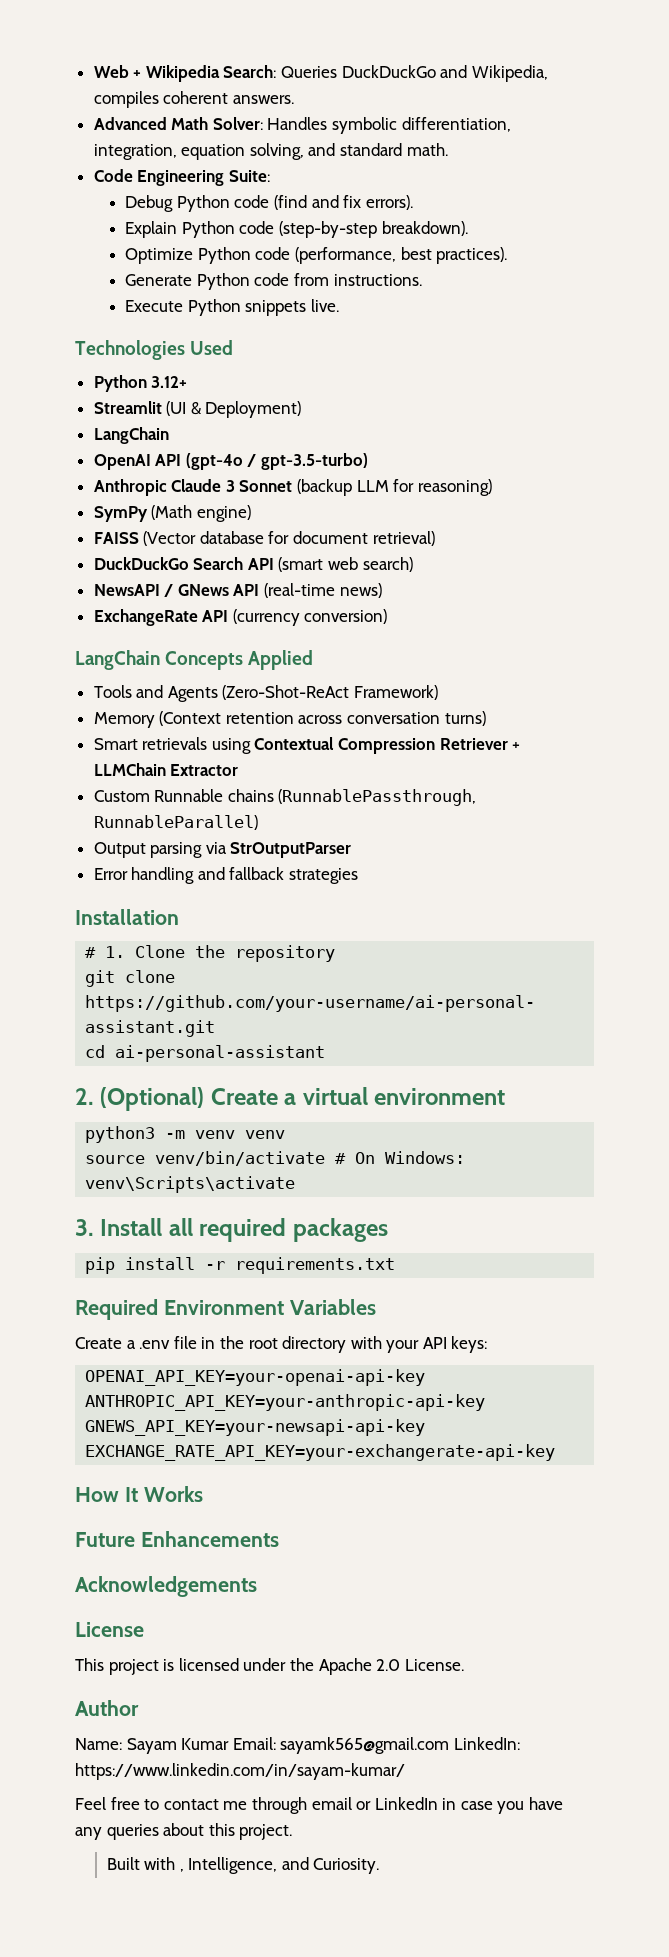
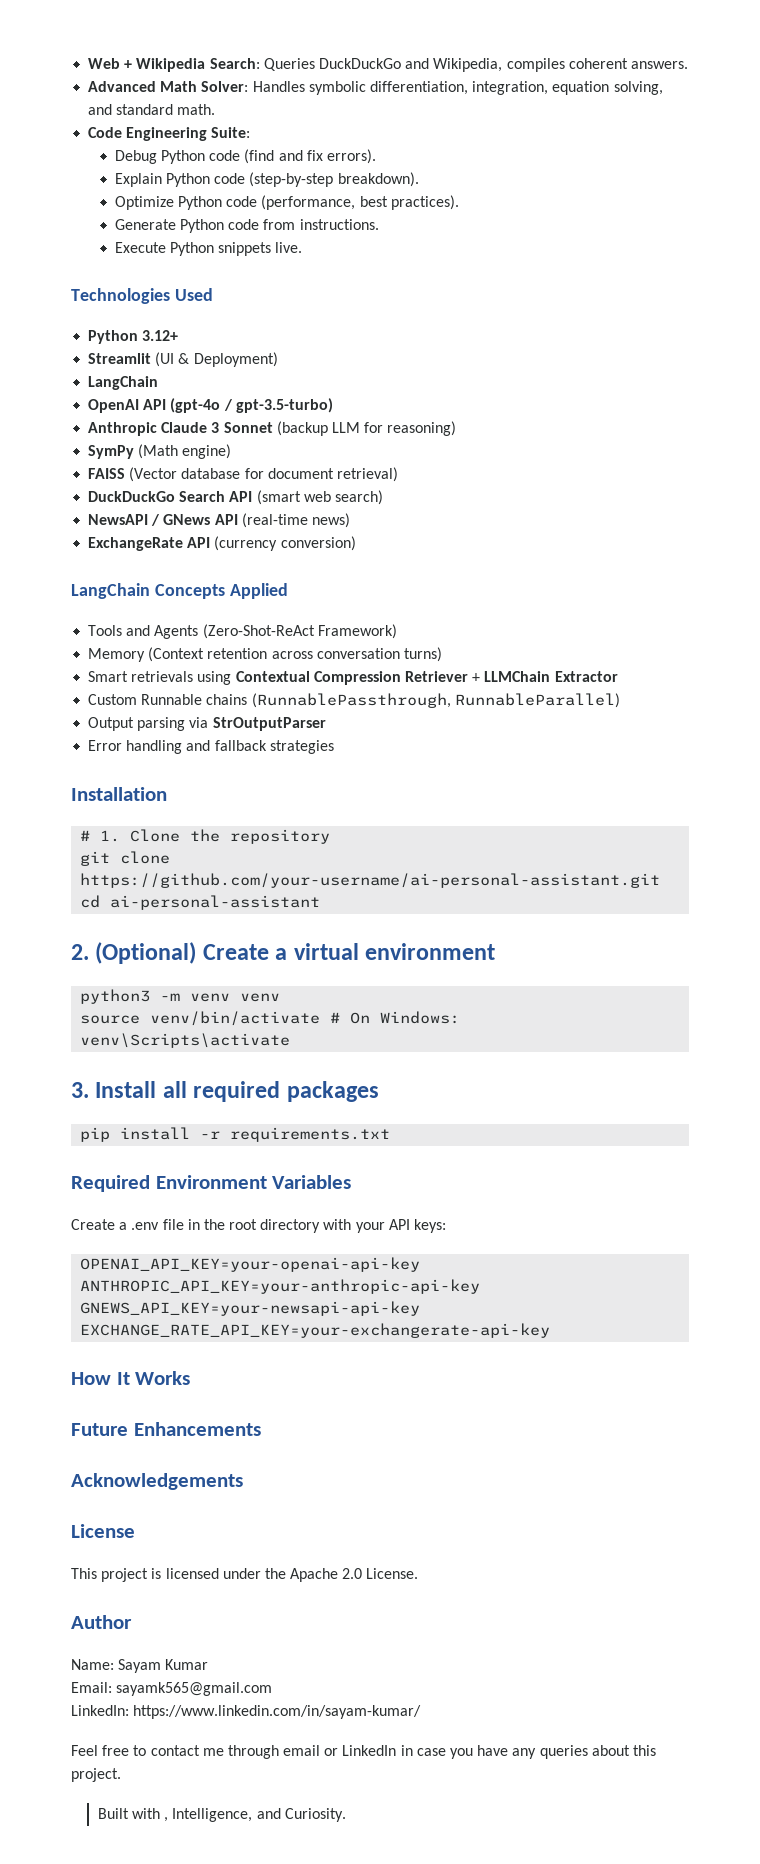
- Name: Sayam Kumar Email: sayamk565@gmail.com LinkedIn: https://www.linkedin.com/in/sayam-kumar/
+ Name: Sayam Kumar
+ Email: sayamk565@gmail.com
+ LinkedIn: https://www.linkedin.com/in/sayam-kumar/

